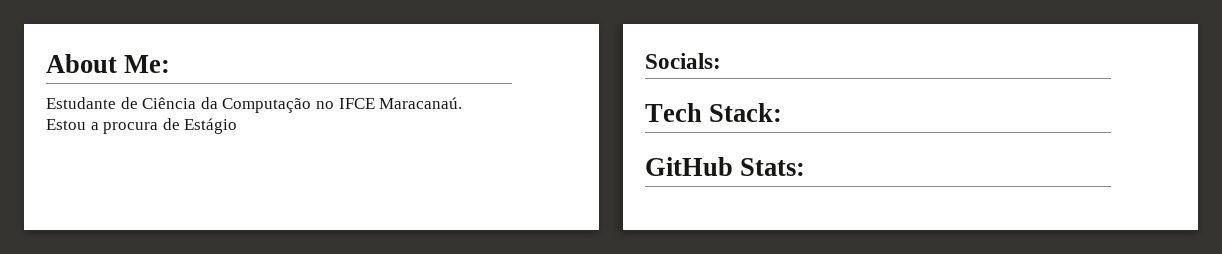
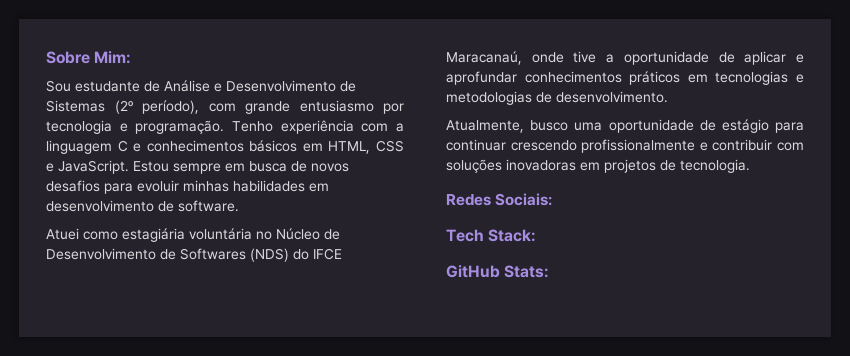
- About Me:
- Estudante de Ciência da Computação no IFCE Maracanaú.
- Estou a procura de Estágio
- Socials:
+ Sobre Mim:
+ Sou estudante de Análise e Desenvolvimento de Sistemas (2º período), com grande entusiasmo por tecnologia e programação. Tenho experiência com a linguagem C e conhecimentos básicos em HTML, CSS e JavaScript. Estou sempre em busca de novos desafios para evoluir minhas habilidades em desenvolvimento de software.
+ Atuei como estagiária voluntária no Núcleo de Desenvolvimento de Softwares (NDS) do IFCE Maracanaú, onde tive a oportunidade de aplicar e aprofundar conhecimentos práticos em tecnologias e metodologias de desenvolvimento.
+ Atualmente, busco uma oportunidade de estágio para continuar crescendo profissionalmente e contribuir com soluções inovadoras em projetos de tecnologia.
+ Redes Sociais:

